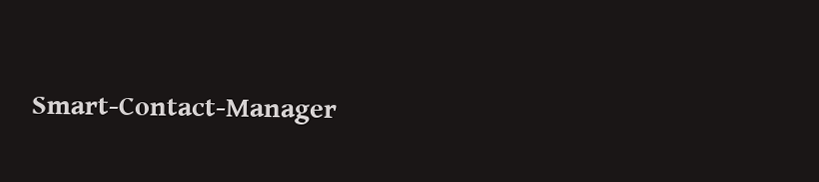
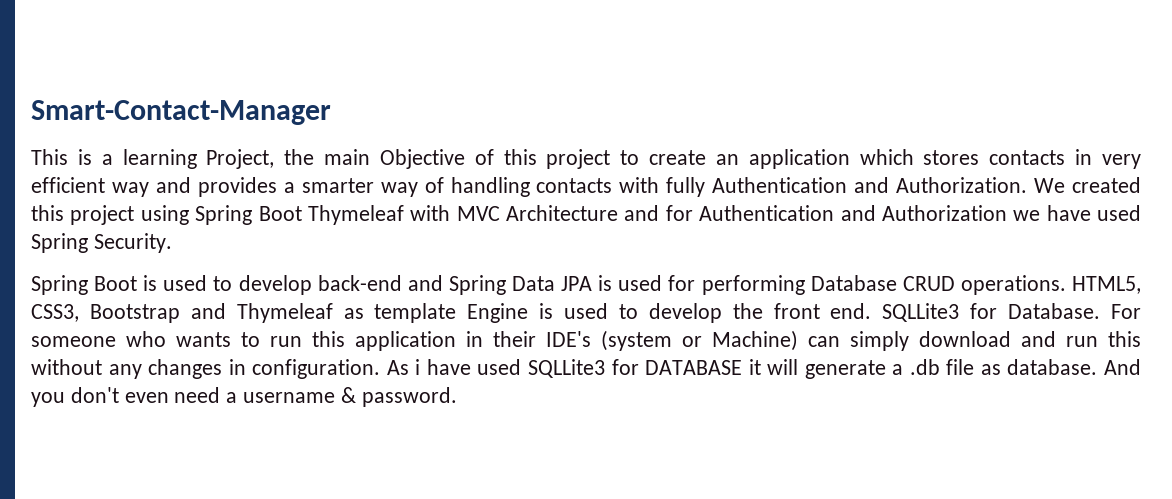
+ This is a learning Project, the main Objective of this project to create an application which stores contacts in very efficient way and provides a smarter way of handling contacts with fully Authentication and Authorization. We created this project using Spring Boot Thymeleaf with MVC Architecture and for Authentication and Authorization we have used Spring Security.
+ Spring Boot is used to develop back-end and Spring Data JPA is used for performing Database CRUD operations. HTML5, CSS3, Bootstrap and Thymeleaf as template Engine is used to develop the front end. SQLLite3 for Database. For someone who wants to run this application in their IDE's (system or Machine) can simply download and run this without any changes in configuration. As i have used SQLLite3 for DATABASE it will generate a .db file as database. And you don't even need a username & password.

